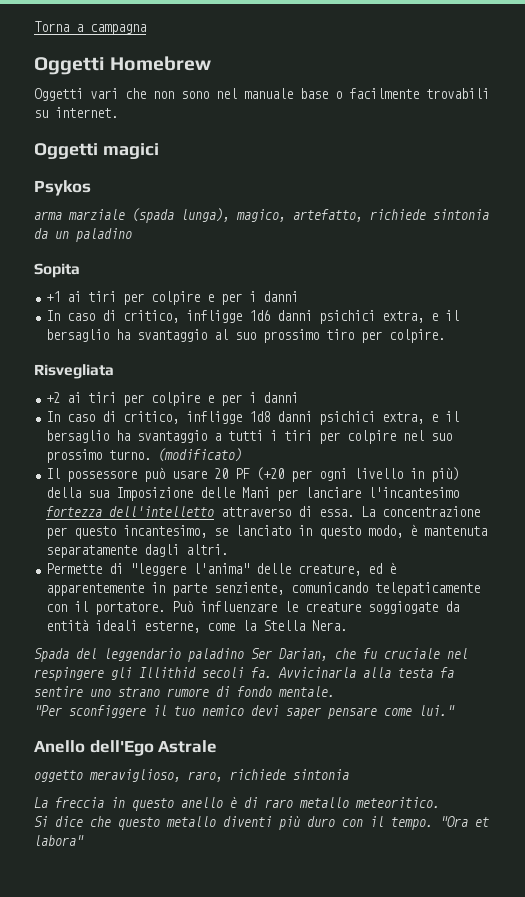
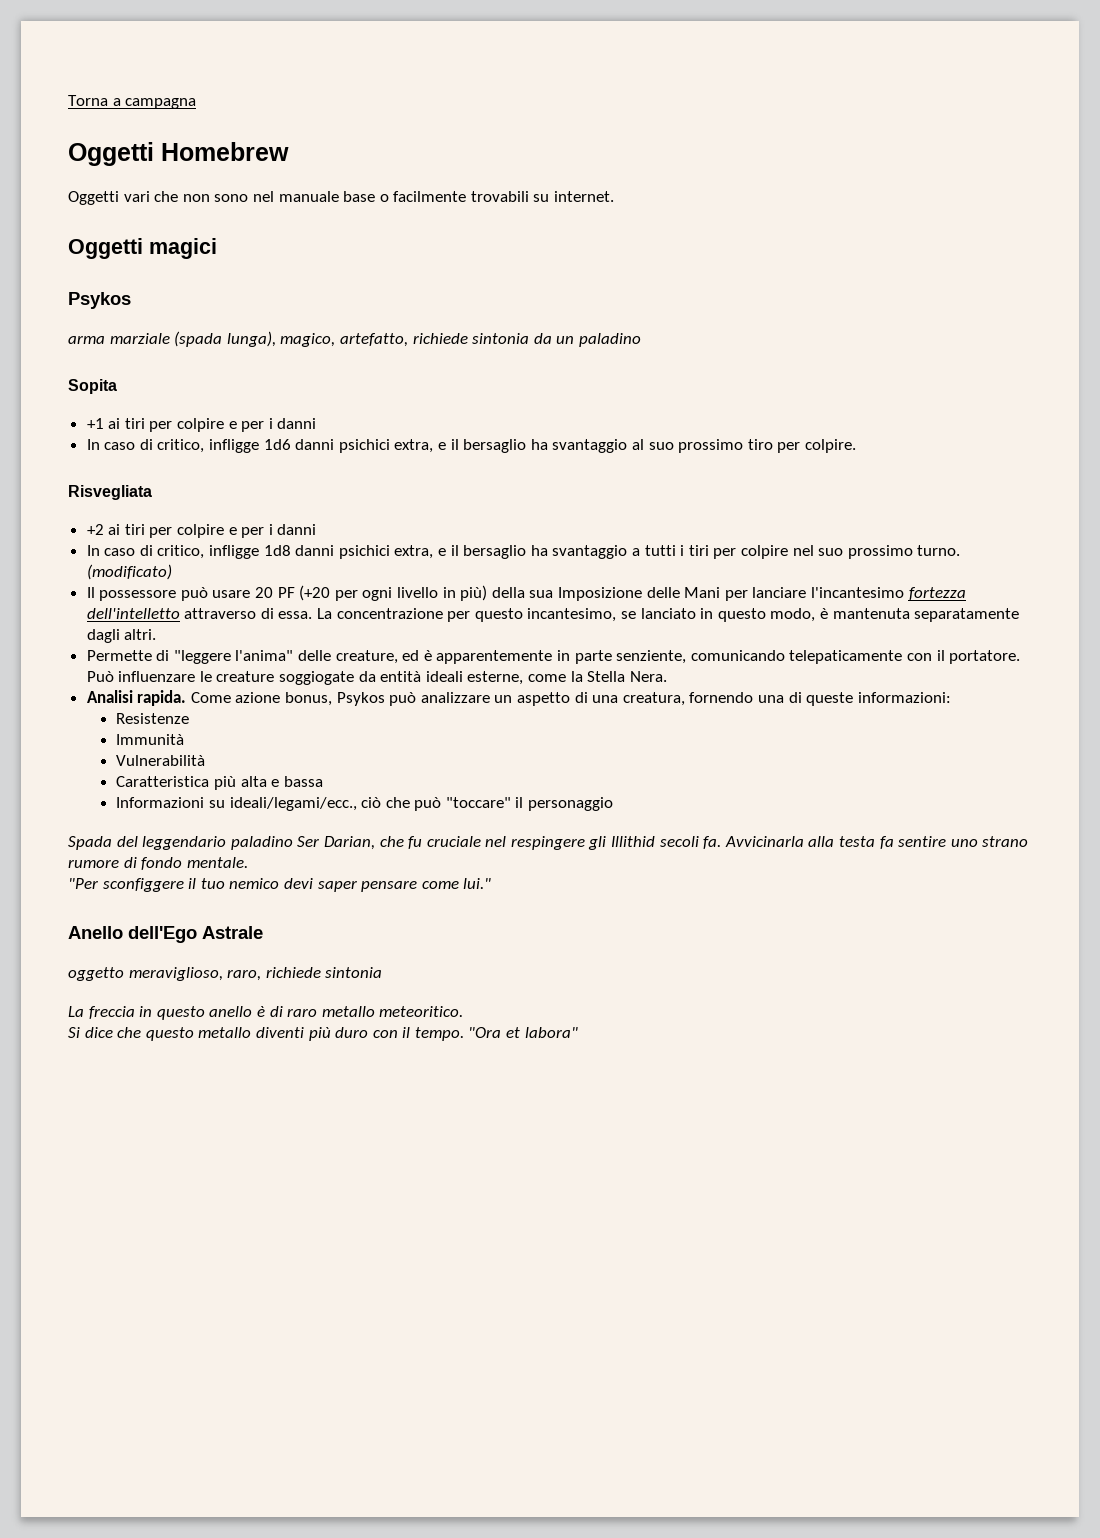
+ Analisi rapida. Come azione bonus, Psykos può analizzare un aspetto di una creatura, fornendo una di queste informazioni:
+ Resistenze
+ Immunità
+ Vulnerabilità
+ Caratteristica più alta e bassa
+ Informazioni su ideali/legami/ecc., ciò che può "toccare" il personaggio

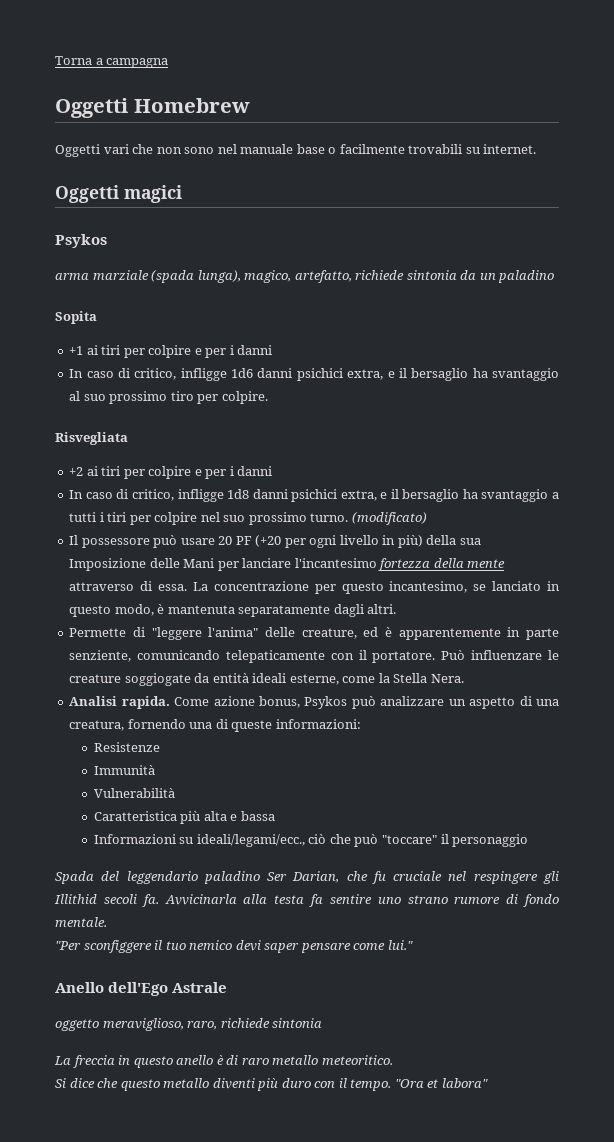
- Il possessore può usare 20 PF (+20 per ogni livello in più) della sua Imposizione delle Mani per lanciare l'incantesimo fortezza dell'intelletto attraverso di essa.
+ Il possessore può usare 20 PF (+20 per ogni livello in più) della sua Imposizione delle Mani per lanciare l'incantesimo fortezza della mente attraverso di essa.

